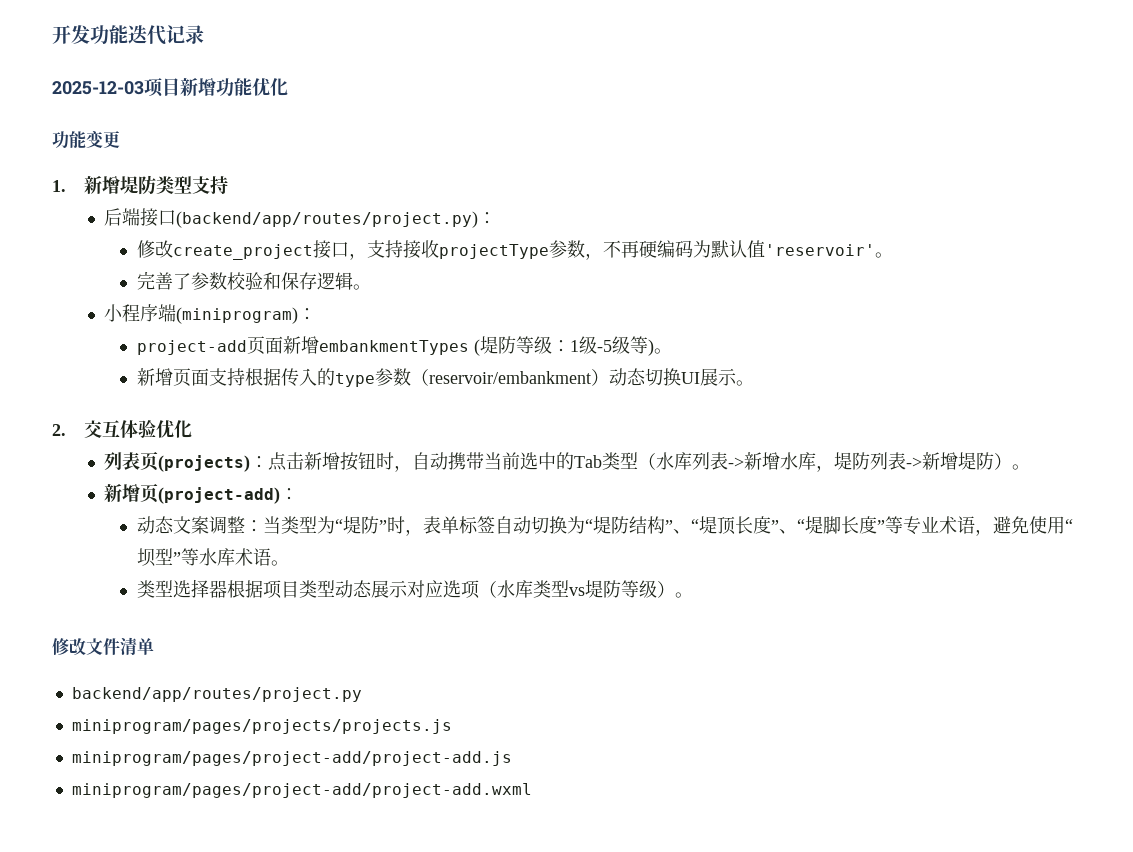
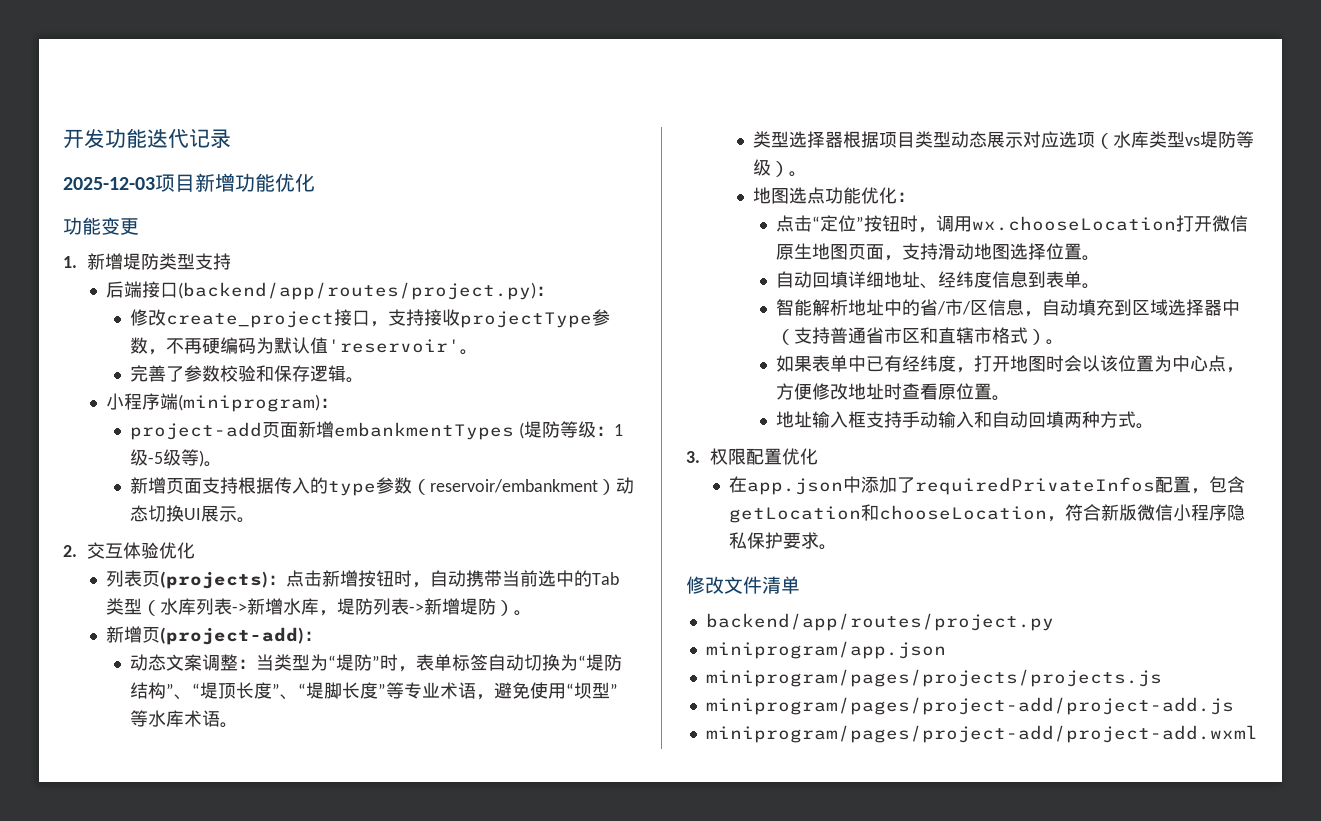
+ 地图选点功能优化：
+ 点击“定位”按钮时，调用wx.chooseLocation打开微信原生地图页面，支持滑动地图选择位置。
+ 自动回填详细地址、经纬度信息到表单。
+ 智能解析地址中的省/市/区信息，自动填充到区域选择器中（支持普通省市区和直辖市格式）。
+ 如果表单中已有经纬度，打开地图时会以该位置为中心点，方便修改地址时查看原位置。
+ 地址输入框支持手动输入和自动回填两种方式。
+ 3.权限配置优化
+ 在app.json中添加了requiredPrivateInfos配置，包含getLocation和chooseLocation，符合新版微信小程序隐私保护要求。
+ miniprogram/app.json

